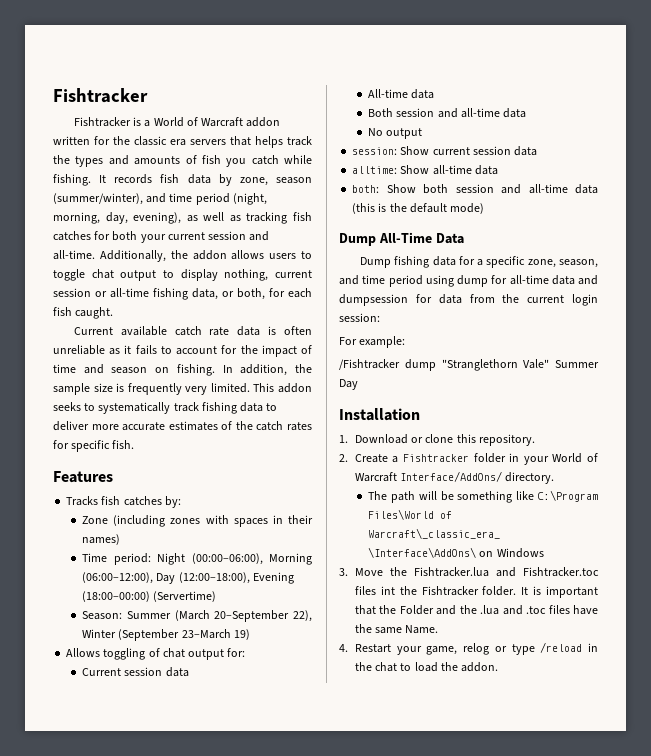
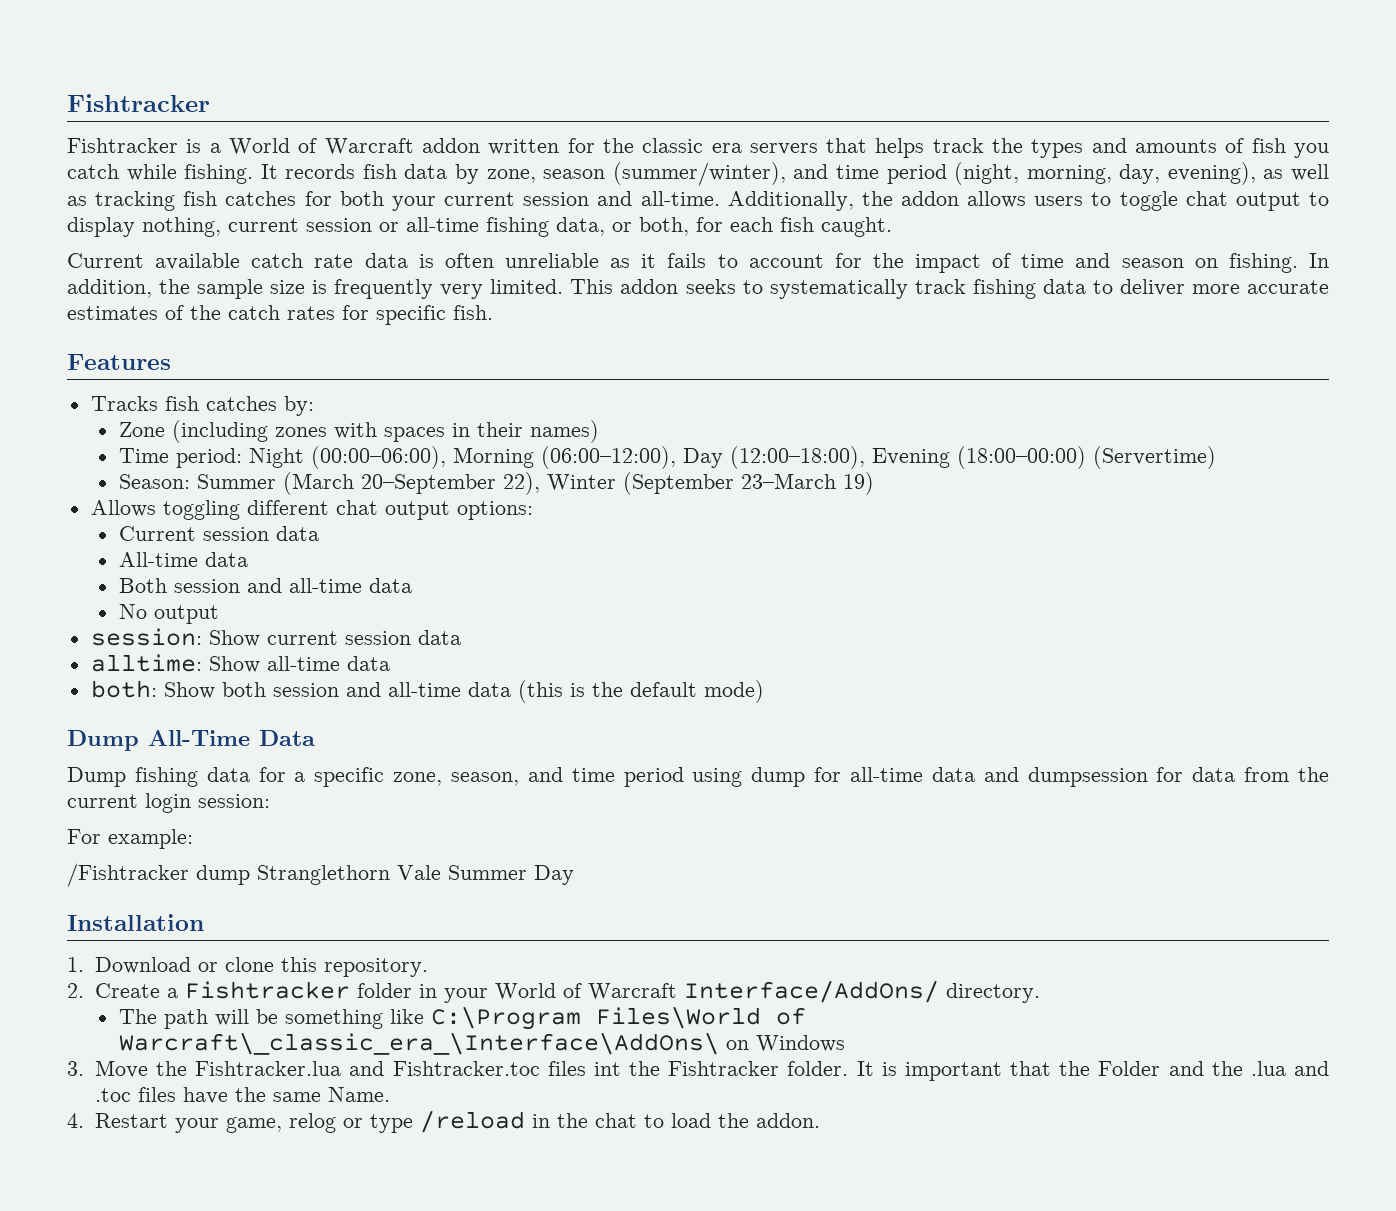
- Allows toggling of chat output for:
+ Allows toggling different chat output options:
- /Fishtracker dump "Stranglethorn Vale" Summer Day
+ /Fishtracker dump Stranglethorn Vale Summer Day

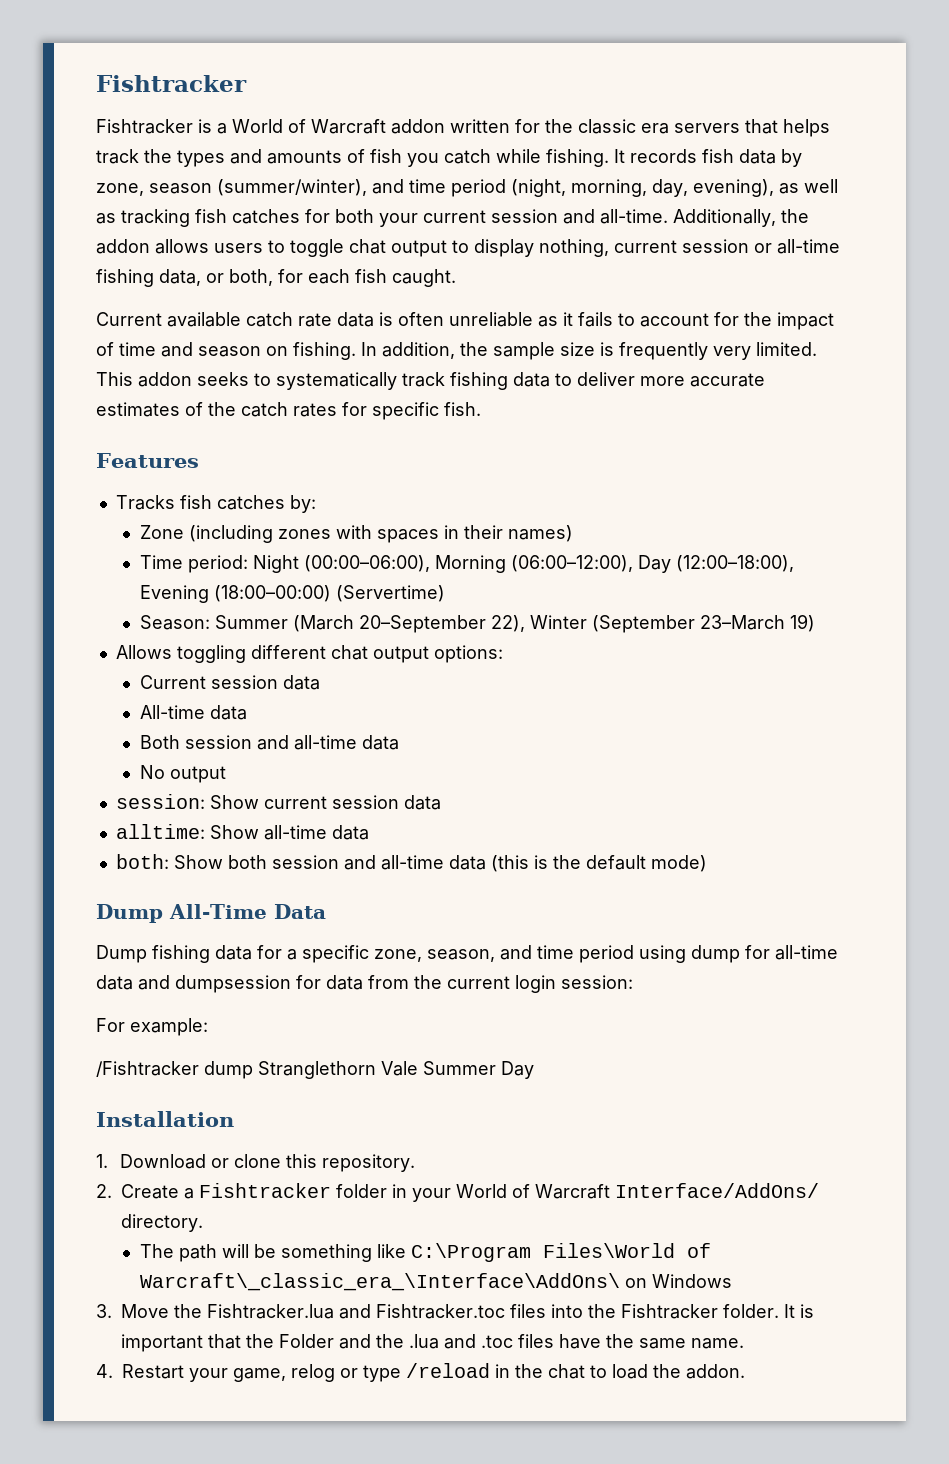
- 3. Move the Fishtracker.lua and Fishtracker.toc files int the Fishtracker folder.
+ 3. Move the Fishtracker.lua and Fishtracker.toc files into the Fishtracker folder.
- It is important that the Folder and the .lua and .toc files have the same Name.
+ It is important that the Folder and the .lua and .toc files have the same name.

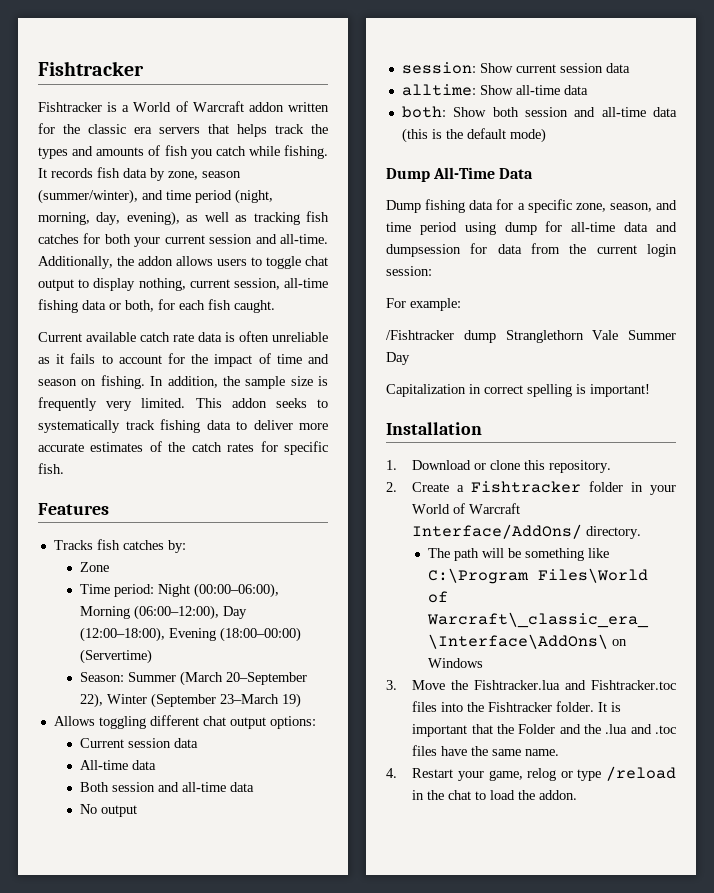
- Additionally, the addon allows users to toggle chat output to display nothing, current session or all-time fishing data, or both, for each fish caught.
+ Additionally, the addon allows users to toggle chat output to display nothing, current session, all-time fishing data or both, for each fish caught.
- Zone (including zones with spaces in their names)
+ Zone
+ Capitalization in correct spelling is important!

